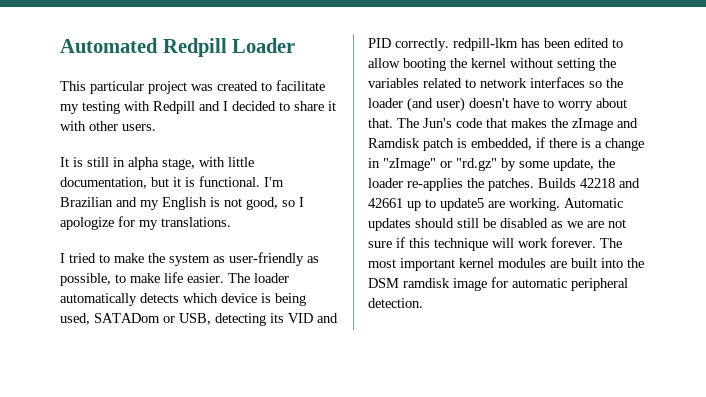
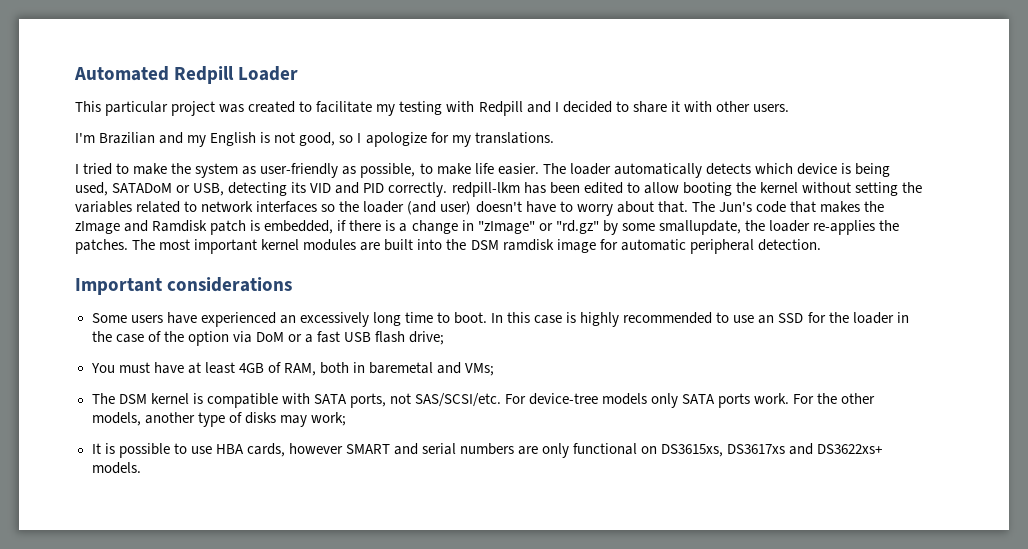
- It is still in alpha stage, with little documentation, but it is functional.
- The loader automatically detects which device is being used, SATADom or USB, detecting its VID and PID correctly. redpill-lkm has been edited to allow booting the kernel without setting the variables related to network interfaces so the loader (and user) doesn't have to worry about that.
+ The loader automatically detects which device is being used, SATADoM or USB, detecting its VID and PID correctly. redpill-lkm has been edited to allow booting the kernel without setting the variables related to network interfaces so the loader (and user) doesn't have to worry about that.
- The Jun's code that makes the zImage and Ramdisk patch is embedded, if there is a change in "zImage" or "rd.gz" by some update, the loader re-applies the patches.
+ The Jun's code that makes the zImage and Ramdisk patch is embedded, if there is a change in "zImage" or "rd.gz" by some smallupdate, the loader re-applies the patches.
- Builds 42218 and 42661 up to update5 are working. Automatic updates should still be disabled as we are not sure if this technique will work forever.
+ Important considerations
+ Some users have experienced an excessively long time to boot. In this case is highly recommended to use an SSD for the loader in the case of the option via DoM or a fast USB flash drive;
+ You must have at least 4GB of RAM, both in baremetal and VMs;
+ The DSM kernel is compatible with SATA ports, not SAS/SCSI/etc. For device-tree models only SATA ports work. For the other models, another type of disks may work;
+ It is possible to use HBA cards, however SMART and serial numbers are only functional on DS3615xs, DS3617xs and DS3622xs+ models.

